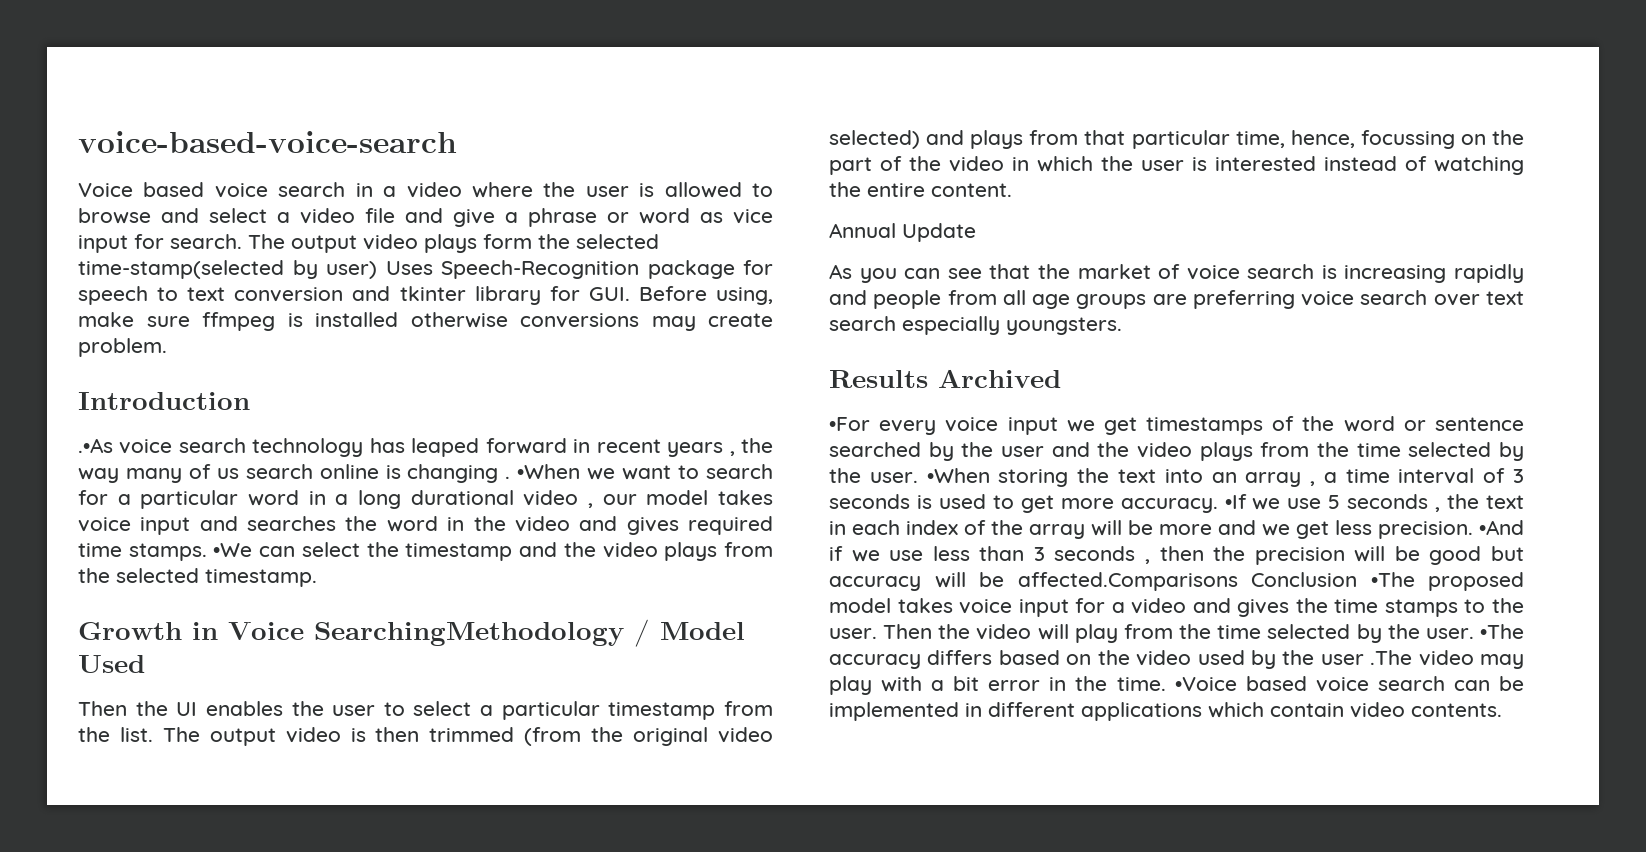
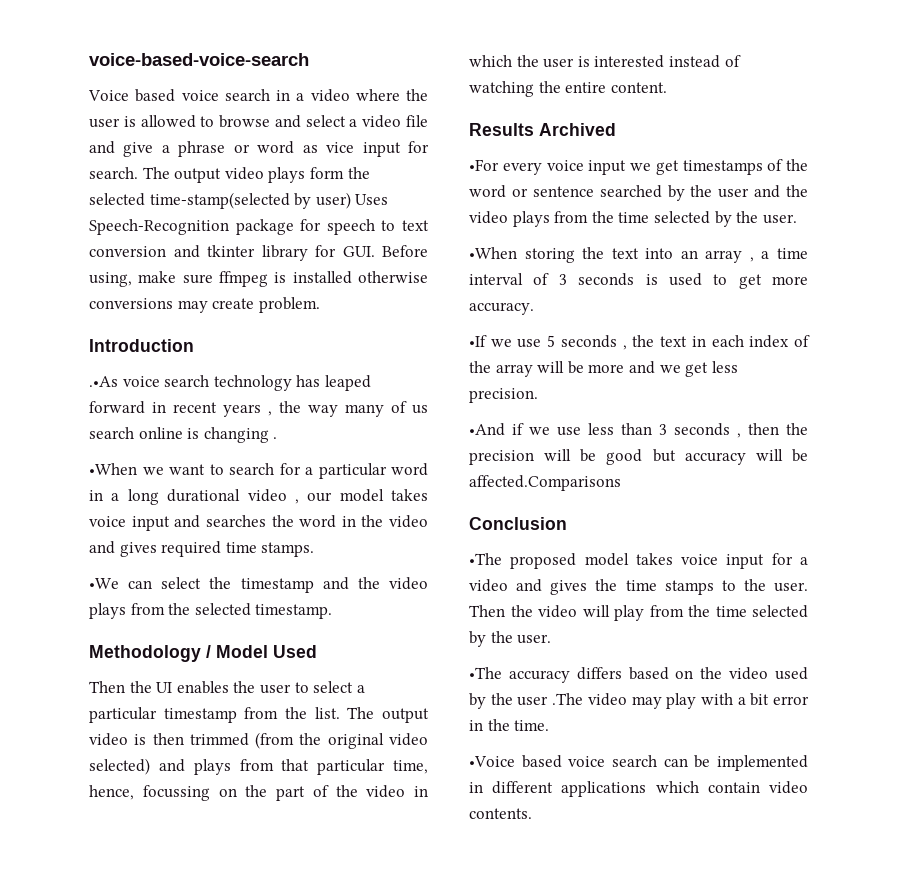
- .•As voice search technology has leaped forward in recent years , the way many of us search online is changing . •When we want to search for a particular word in a long durational video , our model takes voice input and searches the word in the video and gives required time stamps. •We can select the timestamp and the video plays from the selected timestamp.
+ .•As voice search technology has leaped forward in recent years , the way many of us search online is changing .
+ •When we want to search for a particular word in a long durational video , our model takes voice input and searches the word in the video and gives required time stamps.
+ •We can select the timestamp and the video plays from the selected timestamp.
- Growth in Voice SearchingMethodology / Model Used
+ Methodology / Model Used
- Annual Update
- As you can see that the market of voice search is increasing rapidly and people from all age groups are preferring voice search over text search especially youngsters.
- •For every voice input we get timestamps of the word or sentence searched by the user and the video plays from the time selected by the user. •When storing the text into an array , a time interval of 3 seconds is used to get more accuracy. •If we use 5 seconds , the text in each index of the array will be more and we get less precision. •And if we use less than 3 seconds , then the precision will be good but accuracy will be affected.Comparisons Conclusion •The proposed model takes voice input for a video and gives the time stamps to the user.
+ •For every voice input we get timestamps of the word or sentence searched by the user and the video plays from the time selected by the user.
+ •When storing the text into an array , a time interval of 3 seconds is used to get more accuracy.
+ •If we use 5 seconds , the text in each index of the array will be more and we get less precision.
+ •And if we use less than 3 seconds , then the precision will be good but accuracy will be affected.Comparisons
+ Conclusion
+ •The proposed model takes voice input for a video and gives the time stamps to the user.
- Then the video will play from the time selected by the user. •The accuracy differs based on the video used by the user .The video may play with a bit error in the time. •Voice based voice search can be implemented in different applications which contain video contents.
+ Then the video will play from the time selected by the user.
+ •The accuracy differs based on the video used by the user .The video may play with a bit error in the time.
+ •Voice based voice search can be implemented in different applications which contain video contents.

